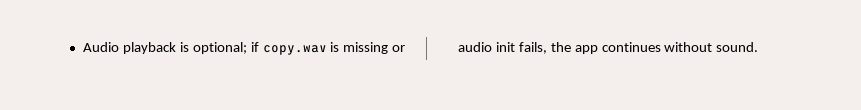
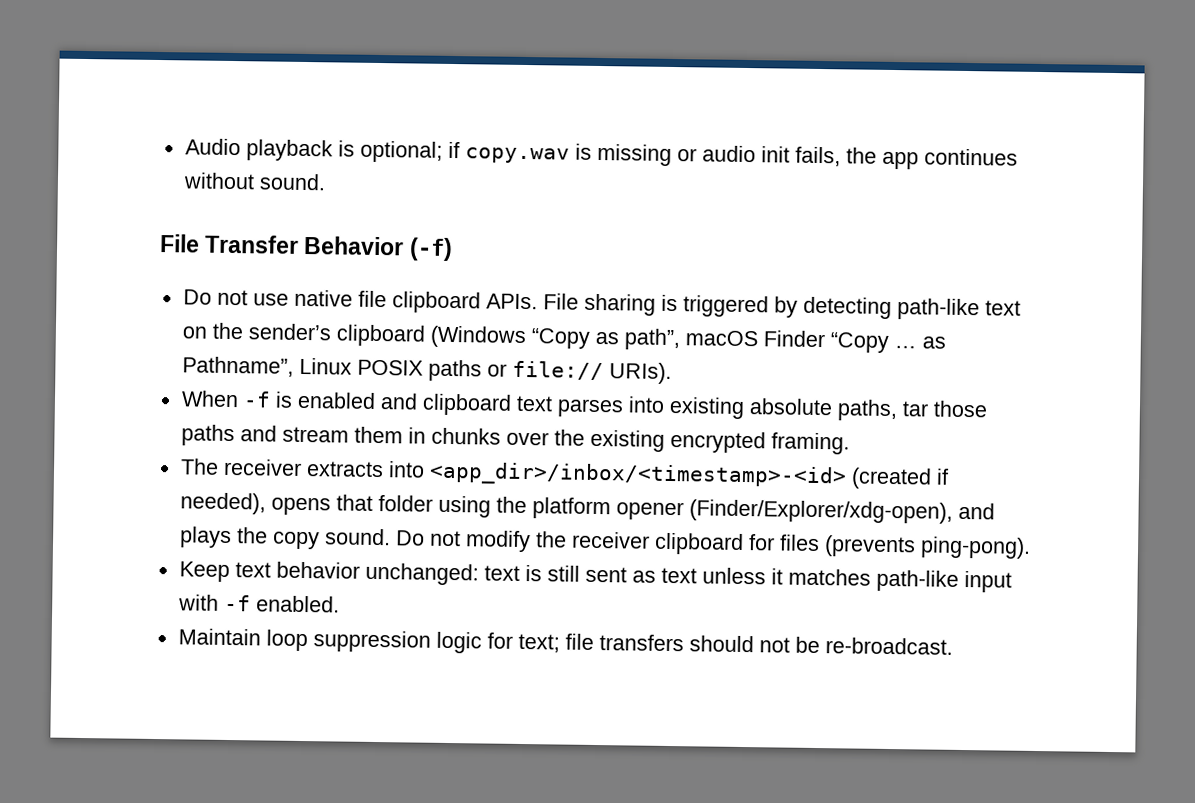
+ File Transfer Behavior (-f)
+ Do not use native file clipboard APIs. File sharing is triggered by detecting path‑like text on the sender’s clipboard (Windows “Copy as path”, macOS Finder “Copy … as Pathname”, Linux POSIX paths or file:// URIs).
+ When -f is enabled and clipboard text parses into existing absolute paths, tar those paths and stream them in chunks over the existing encrypted framing.
+ The receiver extracts into <app_dir>/inbox/<timestamp>-<id> (created if needed), opens that folder using the platform opener (Finder/Explorer/xdg-open), and plays the copy sound. Do not modify the receiver clipboard for files (prevents ping‑pong).
+ Keep text behavior unchanged: text is still sent as text unless it matches path‑like input with -f enabled.
+ Maintain loop suppression logic for text; file transfers should not be re‑broadcast.

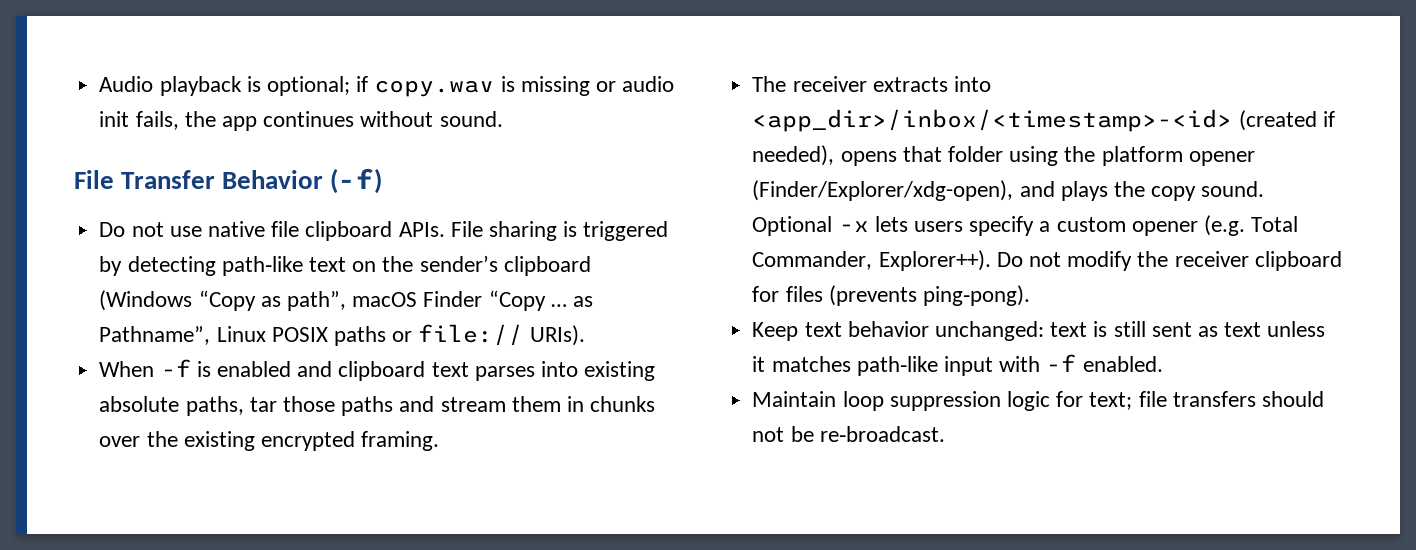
+ Optional -x lets users specify a custom opener (e.g. Total Commander, Explorer++).

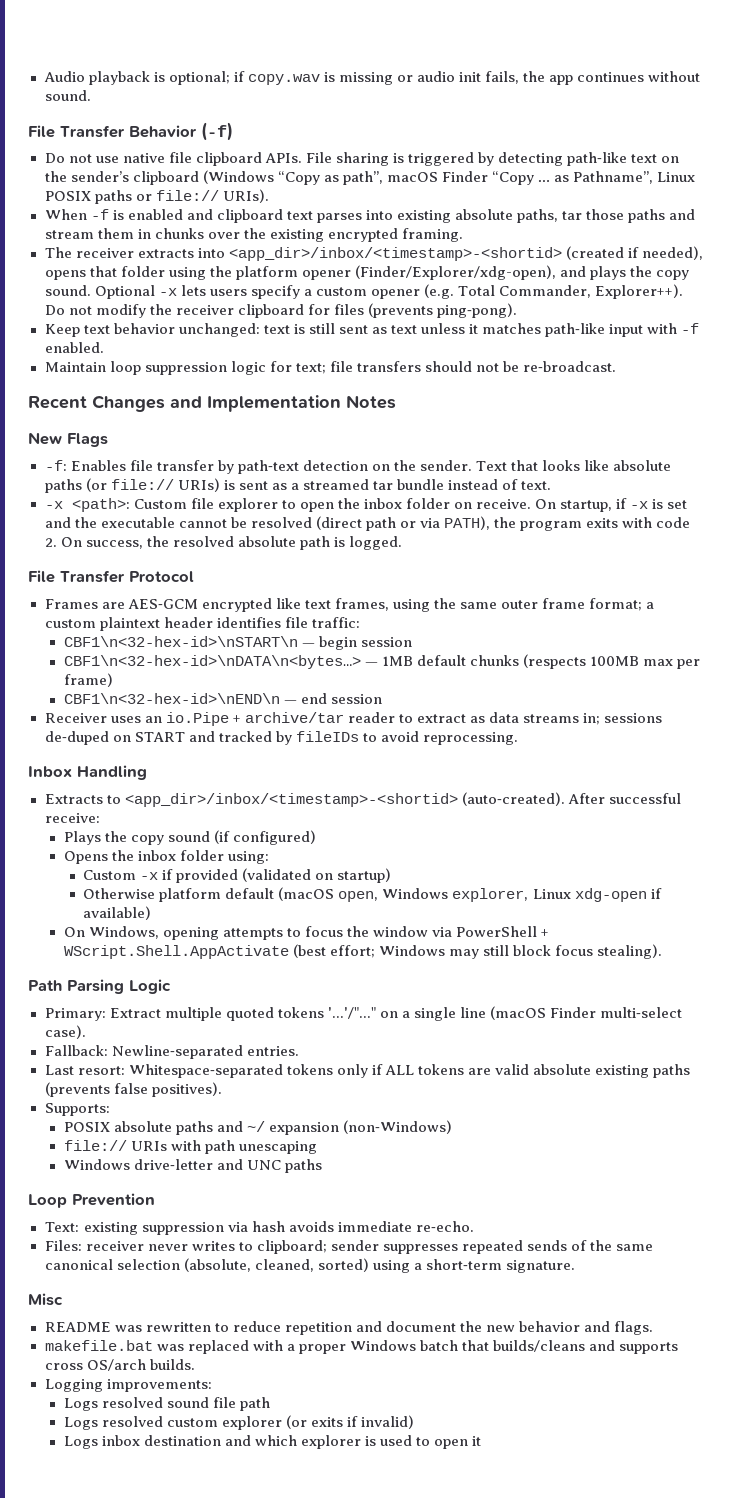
- The receiver extracts into <app_dir>/inbox/<timestamp>-<id> (created if needed), opens that folder using the platform opener (Finder/Explorer/xdg-open), and plays the copy sound.
+ The receiver extracts into <app_dir>/inbox/<timestamp>-<shortid> (created if needed), opens that folder using the platform opener (Finder/Explorer/xdg-open), and plays the copy sound.
+ Recent Changes and Implementation Notes
+ New Flags
+ -f: Enables file transfer by path‑text detection on the sender. Text that looks like absolute paths (or file:// URIs) is sent as a streamed tar bundle instead of text.
+ -x <path>: Custom file explorer to open the inbox folder on receive. On startup, if -x is set and the executable cannot be resolved (direct path or via PATH), the program exits with code 2. On success, the resolved absolute path is logged.
+ File Transfer Protocol
+ Frames are AES‑GCM encrypted like text frames, using the same outer frame format; a custom plaintext header identifies file traffic:
+ CBF1\n<32-hex-id>\nSTART\n — begin session
+ CBF1\n<32-hex-id>\nDATA\n<bytes…> — 1MB default chunks (respects 100MB max per frame)
+ CBF1\n<32-hex-id>\nEND\n — end session
+ Receiver uses an io.Pipe + archive/tar reader to extract as data streams in; sessions de‑duped on START and tracked by fileIDs to avoid reprocessing.
+ Inbox Handling
+ Extracts to <app_dir>/inbox/<timestamp>-<shortid> (auto‑created). After successful receive:
+ Plays the copy sound (if configured)
+ Opens the inbox folder using:
+ Custom -x if provided (validated on startup)
+ Otherwise platform default (macOS open, Windows explorer, Linux xdg-open if available)
+ On Windows, opening attempts to focus the window via PowerShell + WScript.Shell.AppActivate (best effort; Windows may still block focus stealing).
+ Path Parsing Logic
+ Primary: Extract multiple quoted tokens '...'/"..." on a single line (macOS Finder multi‑select case).
+ Fallback: Newline‑separated entries.
+ Last resort: Whitespace‑separated tokens only if ALL tokens are valid absolute existing paths (prevents false positives).
+ Supports:
+ POSIX absolute paths and ~/ expansion (non‑Windows)
+ file:// URIs with path unescaping
+ Windows drive‑letter and UNC paths
+ Loop Prevention
+ Text: existing suppression via hash avoids immediate re‑echo.
+ Files: receiver never writes to clipboard; sender suppresses repeated sends of the same canonical selection (absolute, cleaned, sorted) using a short‑term signature.
+ Misc
+ README was rewritten to reduce repetition and document the new behavior and flags.
+ makefile.bat was replaced with a proper Windows batch that builds/cleans and supports cross OS/arch builds.
+ Logging improvements:
+ Logs resolved sound file path
+ Logs resolved custom explorer (or exits if invalid)
+ Logs inbox destination and which explorer is used to open it

